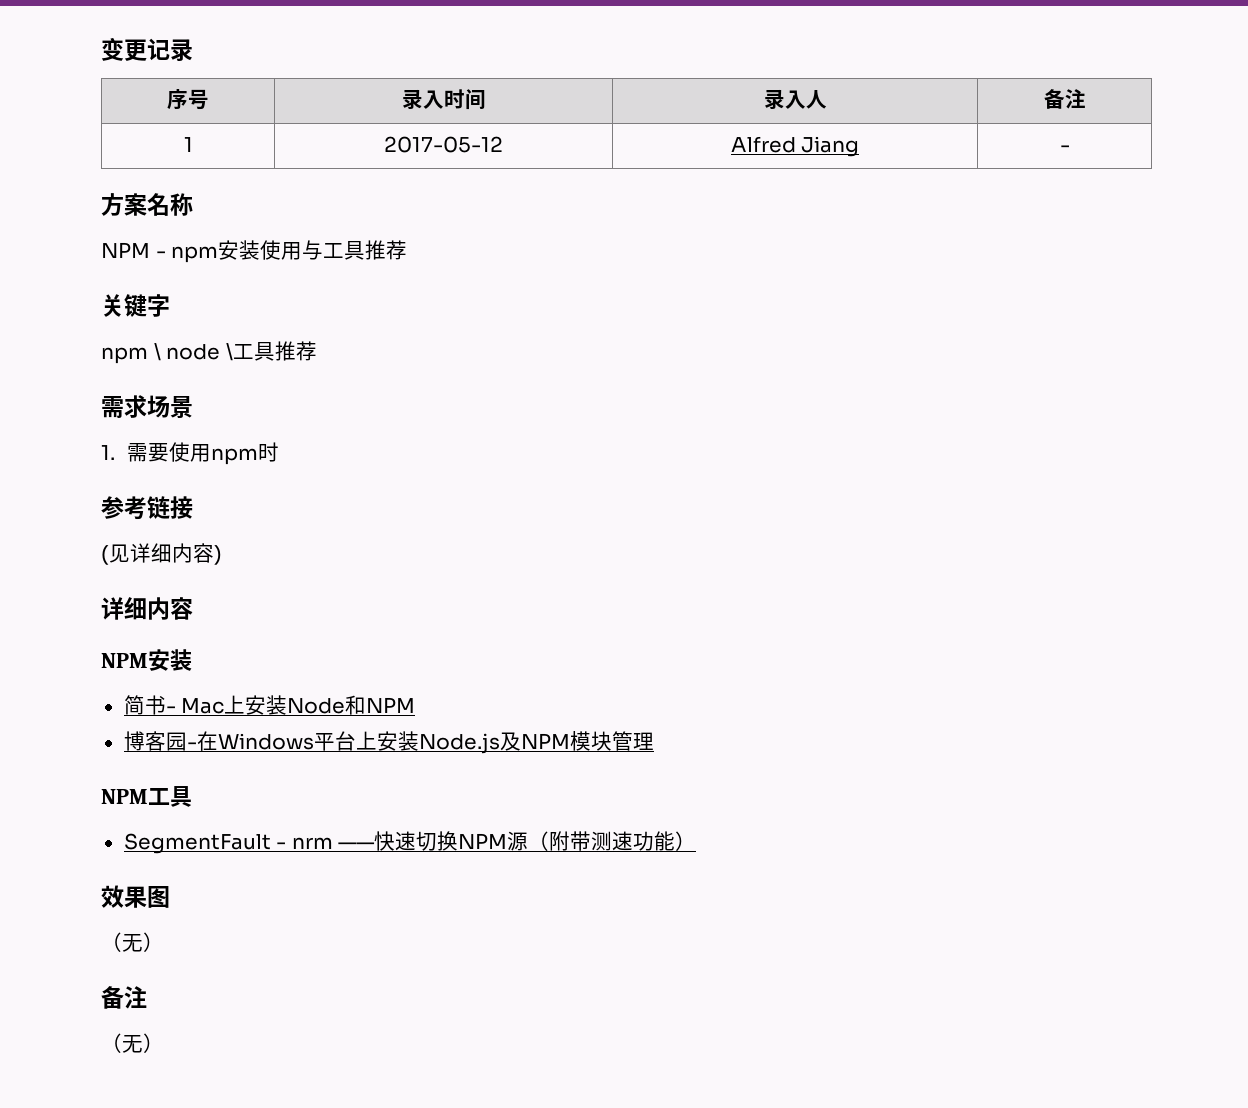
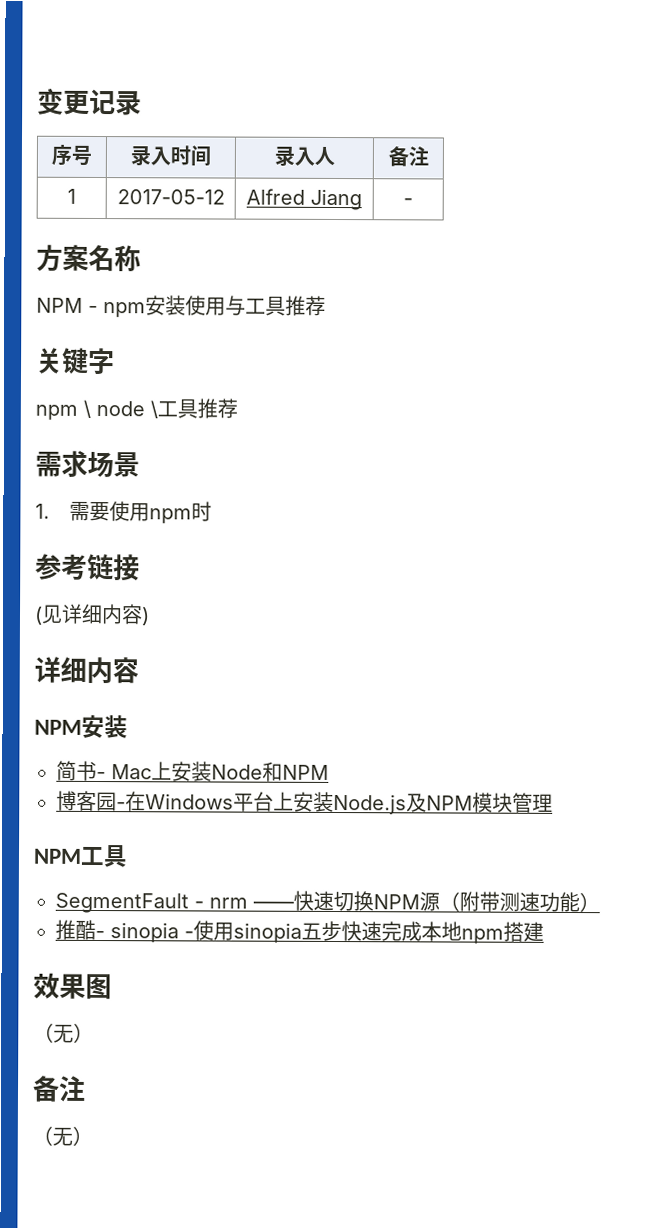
+ 推酷- sinopia -使用sinopia五步快速完成本地npm搭建

